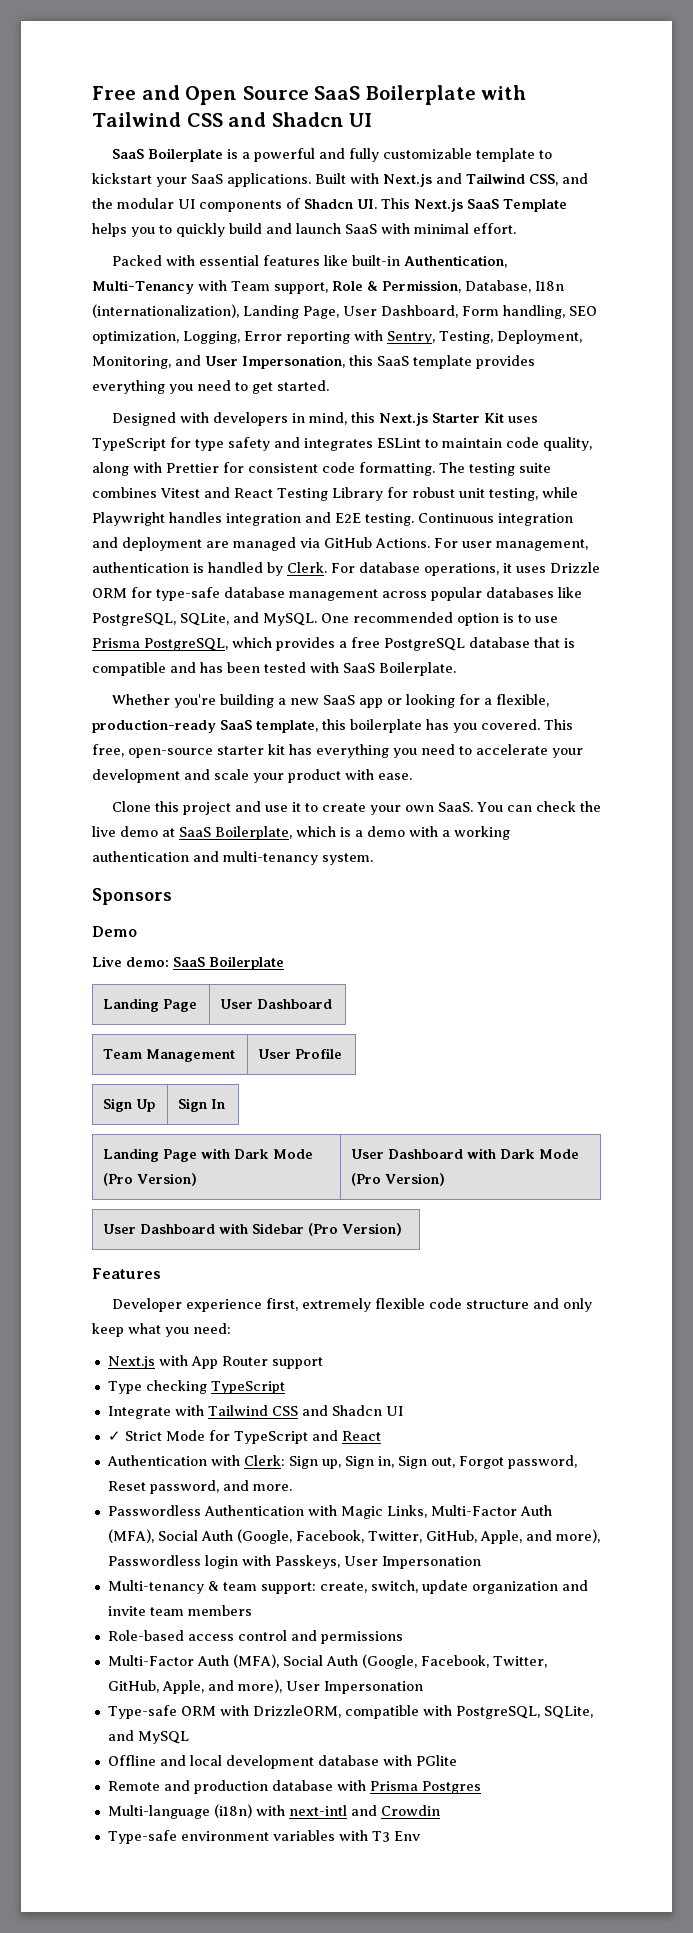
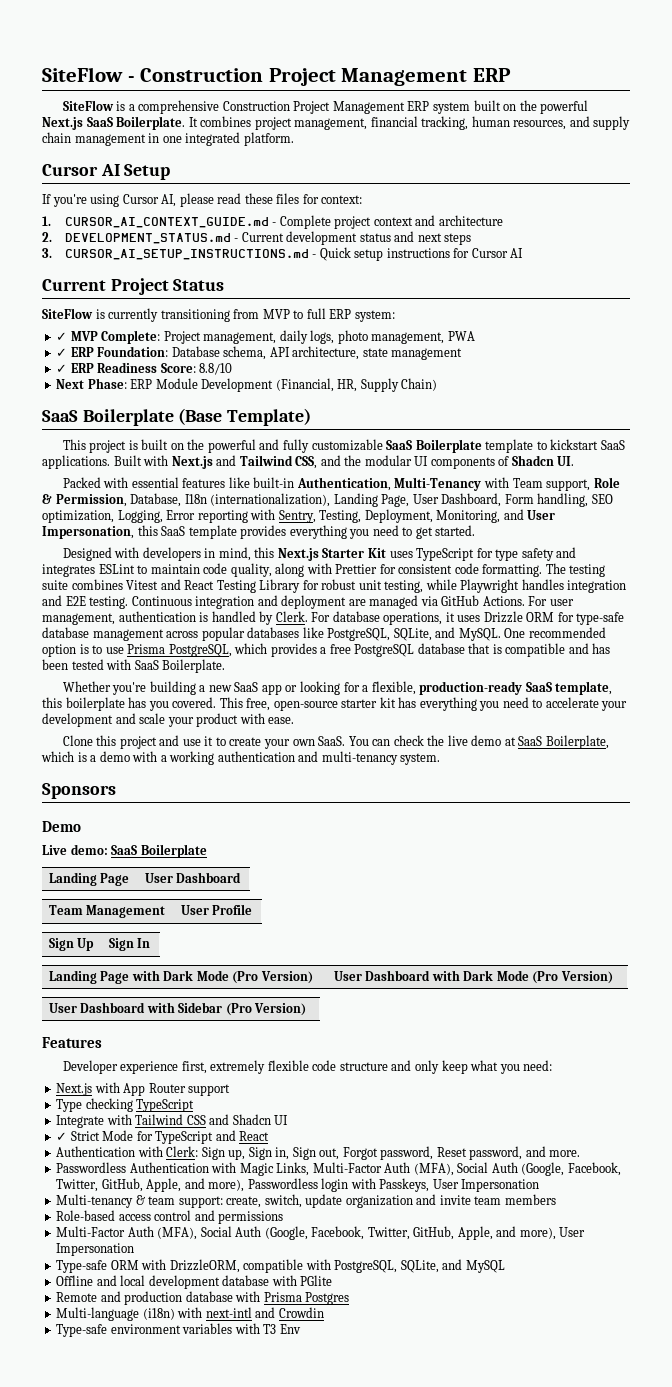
- Free and Open Source SaaS Boilerplate with Tailwind CSS and Shadcn UI
- SaaS Boilerplate is a powerful and fully customizable template to kickstart your SaaS applications.
+ SiteFlow - Construction Project Management ERP
+ SiteFlow is a comprehensive Construction Project Management ERP system built on the powerful Next.js SaaS Boilerplate. It combines project management, financial tracking, human resources, and supply chain management in one integrated platform.
+ Cursor AI Setup
+ If you're using Cursor AI, please read these files for context:
+ 1. CURSOR_AI_CONTEXT_GUIDE.md - Complete project context and architecture
+ 2. DEVELOPMENT_STATUS.md - Current development status and next steps
+ 3. CURSOR_AI_SETUP_INSTRUCTIONS.md - Quick setup instructions for Cursor AI
+ Current Project Status
+ SiteFlow is currently transitioning from MVP to full ERP system:
+ ✓ MVP Complete: Project management, daily logs, photo management, PWA
+ ✓ ERP Foundation: Database schema, API architecture, state management
+ ✓ ERP Readiness Score: 8.8/10
+ Next Phase: ERP Module Development (Financial, HR, Supply Chain)
+ SaaS Boilerplate (Base Template)
+ This project is built on the powerful and fully customizable SaaS Boilerplate template to kickstart SaaS applications.
- Built with Next.js and Tailwind CSS, and the modular UI components of Shadcn UI. This Next.js SaaS Template helps you to quickly build and launch SaaS with minimal effort.
+ Built with Next.js and Tailwind CSS, and the modular UI components of Shadcn UI.

